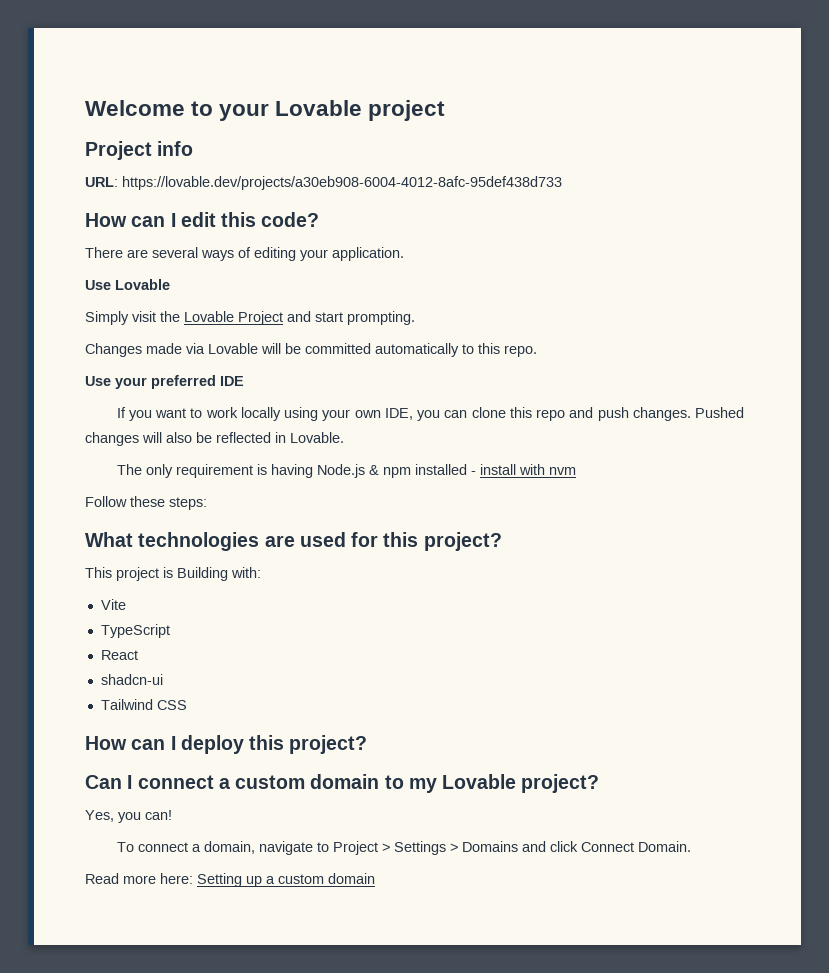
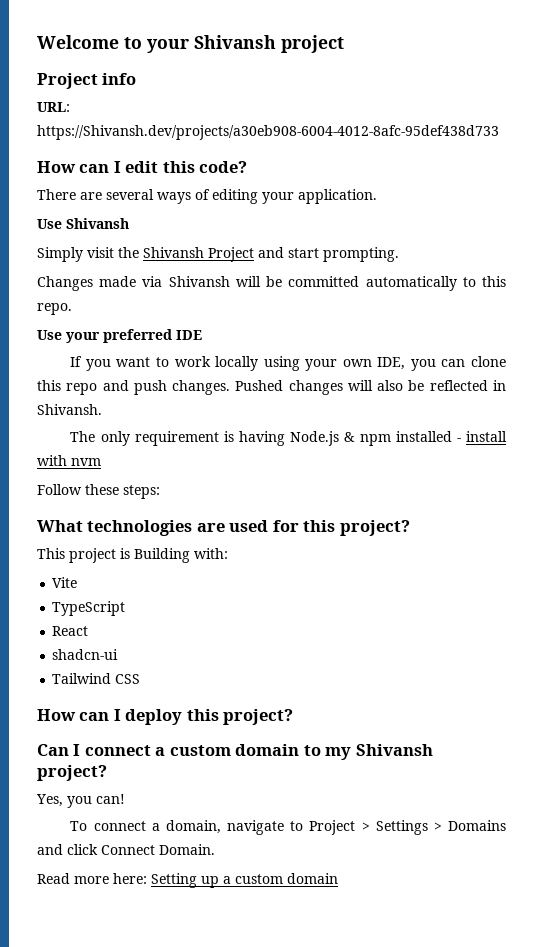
- Welcome to your Lovable project
+ Welcome to your Shivansh project
- URL: https://lovable.dev/projects/a30eb908-6004-4012-8afc-95def438d733
+ URL: https://Shivansh.dev/projects/a30eb908-6004-4012-8afc-95def438d733
- Use Lovable
+ Use Shivansh
- Simply visit the Lovable Project and start prompting.
+ Simply visit the Shivansh Project and start prompting.
- Changes made via Lovable will be committed automatically to this repo.
+ Changes made via Shivansh will be committed automatically to this repo.
- Pushed changes will also be reflected in Lovable.
+ Pushed changes will also be reflected in Shivansh.
- Can I connect a custom domain to my Lovable project?
+ Can I connect a custom domain to my Shivansh project?

